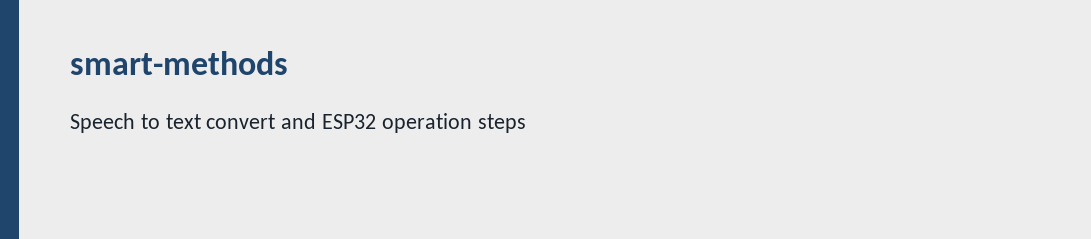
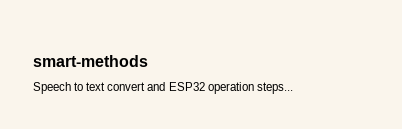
- Speech to text convert and ESP32 operation steps
+ Speech to text convert and ESP32 operation steps...

